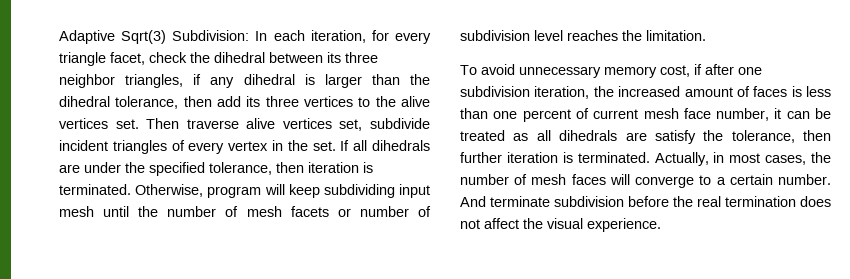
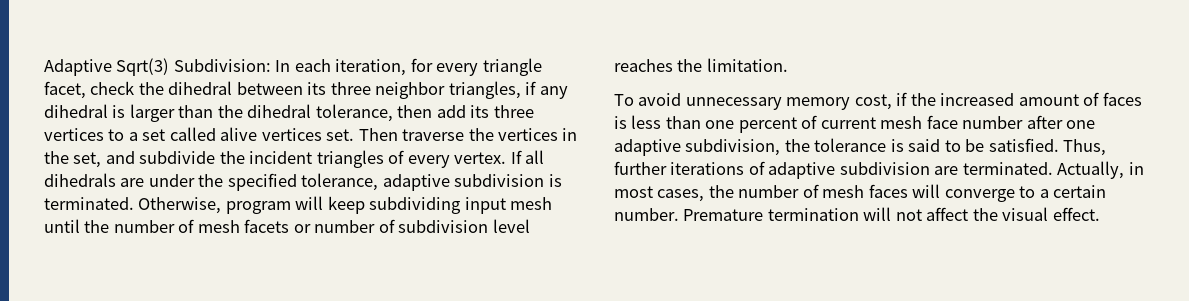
- Adaptive Sqrt(3) Subdivision: In each iteration, for every triangle facet, check the dihedral between its three neighbor triangles, if any dihedral is larger than the dihedral tolerance, then add its three vertices to the alive vertices set.
+ Adaptive Sqrt(3) Subdivision: In each iteration, for every triangle facet, check the dihedral between its three neighbor triangles, if any dihedral is larger than the dihedral tolerance, then add its three vertices to a set called alive vertices set.
- Then traverse alive vertices set, subdivide incident triangles of every vertex in the set.
+ Then traverse the vertices in the set, and subdivide the incident triangles of every vertex.
- If all dihedrals are under the specified tolerance, then iteration is terminated.
+ If all dihedrals are under the specified tolerance, adaptive subdivision is terminated.
- To avoid unnecessary memory cost, if after one subdivision iteration, the increased amount of faces is less than one percent of current mesh face number, it can be treated as all dihedrals are satisfy the tolerance, then further iteration is terminated.
+ To avoid unnecessary memory cost, if the increased amount of faces is less than one percent of current mesh face number after one adaptive subdivision, the tolerance is said to be satisfied. Thus, further iterations of adaptive subdivision are terminated.
- And terminate subdivision before the real termination does not affect the visual experience.
+ Premature termination will not affect the visual effect.

